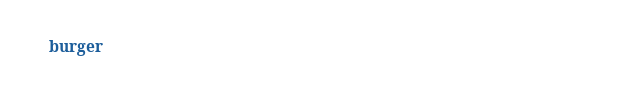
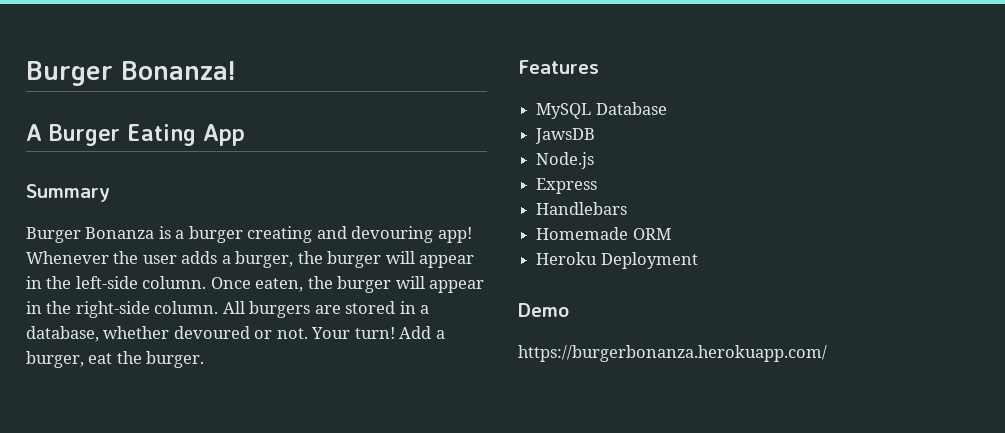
- burger
+ Burger Bonanza!
+ A Burger Eating App
+ Summary
+ Burger Bonanza is a burger creating and devouring app! Whenever the user adds a burger, the burger will appear in the left-side column. Once eaten, the burger will appear in the right-side column. All burgers are stored in a database, whether devoured or not. Your turn! Add a burger, eat the burger.
+ Features
+ MySQL Database
+ JawsDB
+ Node.js
+ Express
+ Handlebars
+ Homemade ORM
+ Heroku Deployment
+ Demo
+ https://burgerbonanza.herokuapp.com/

